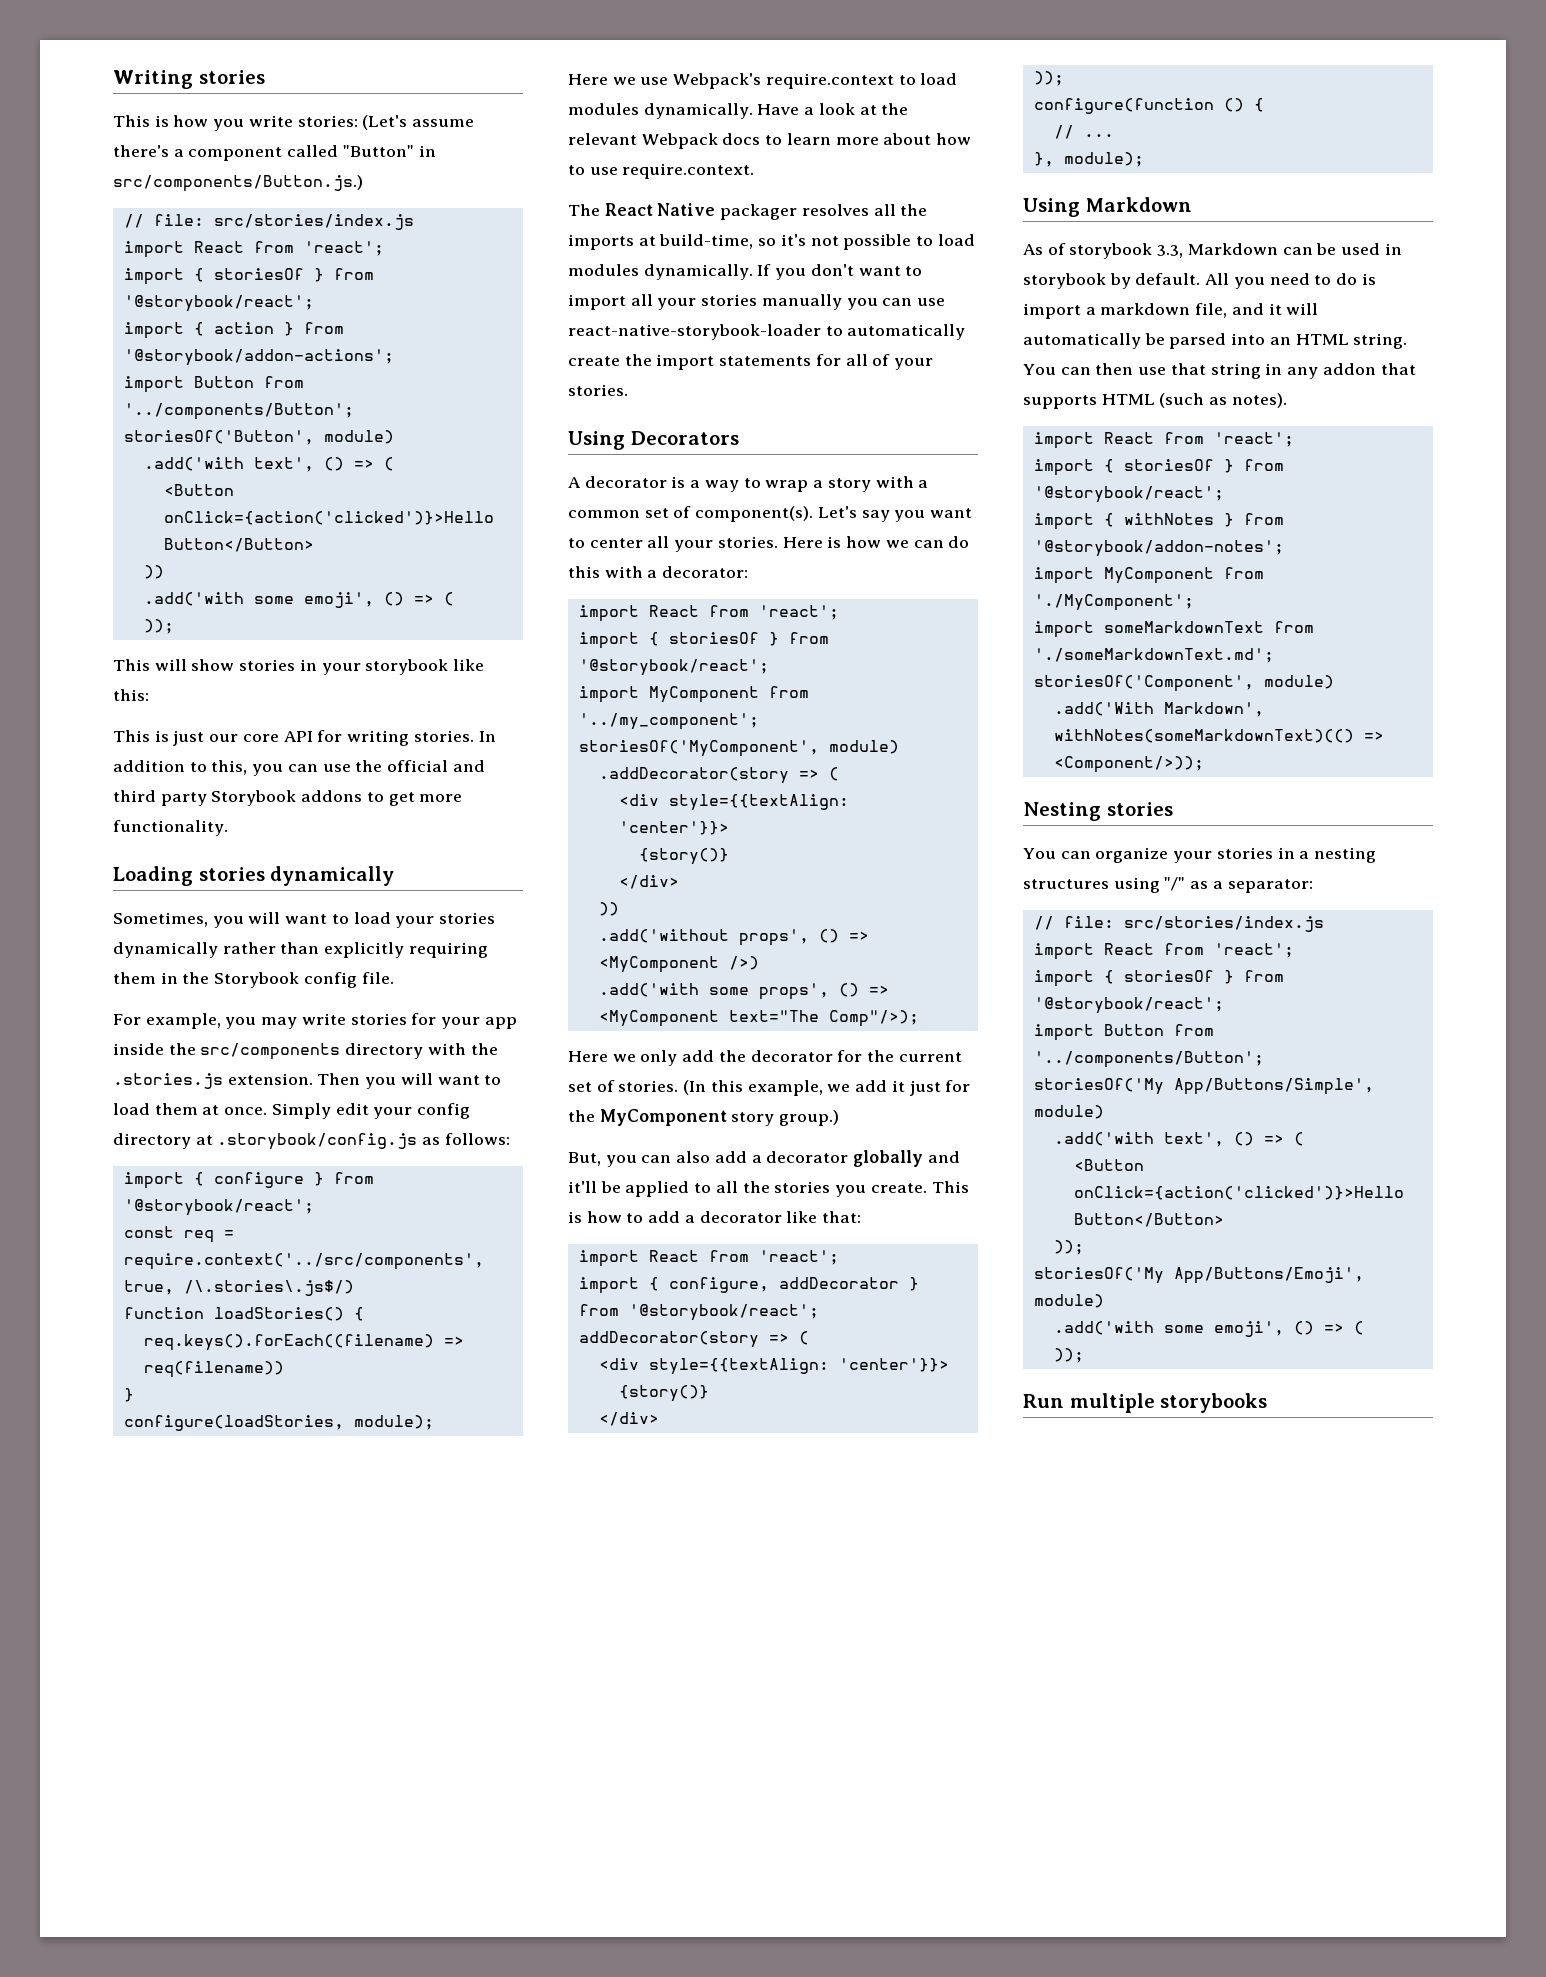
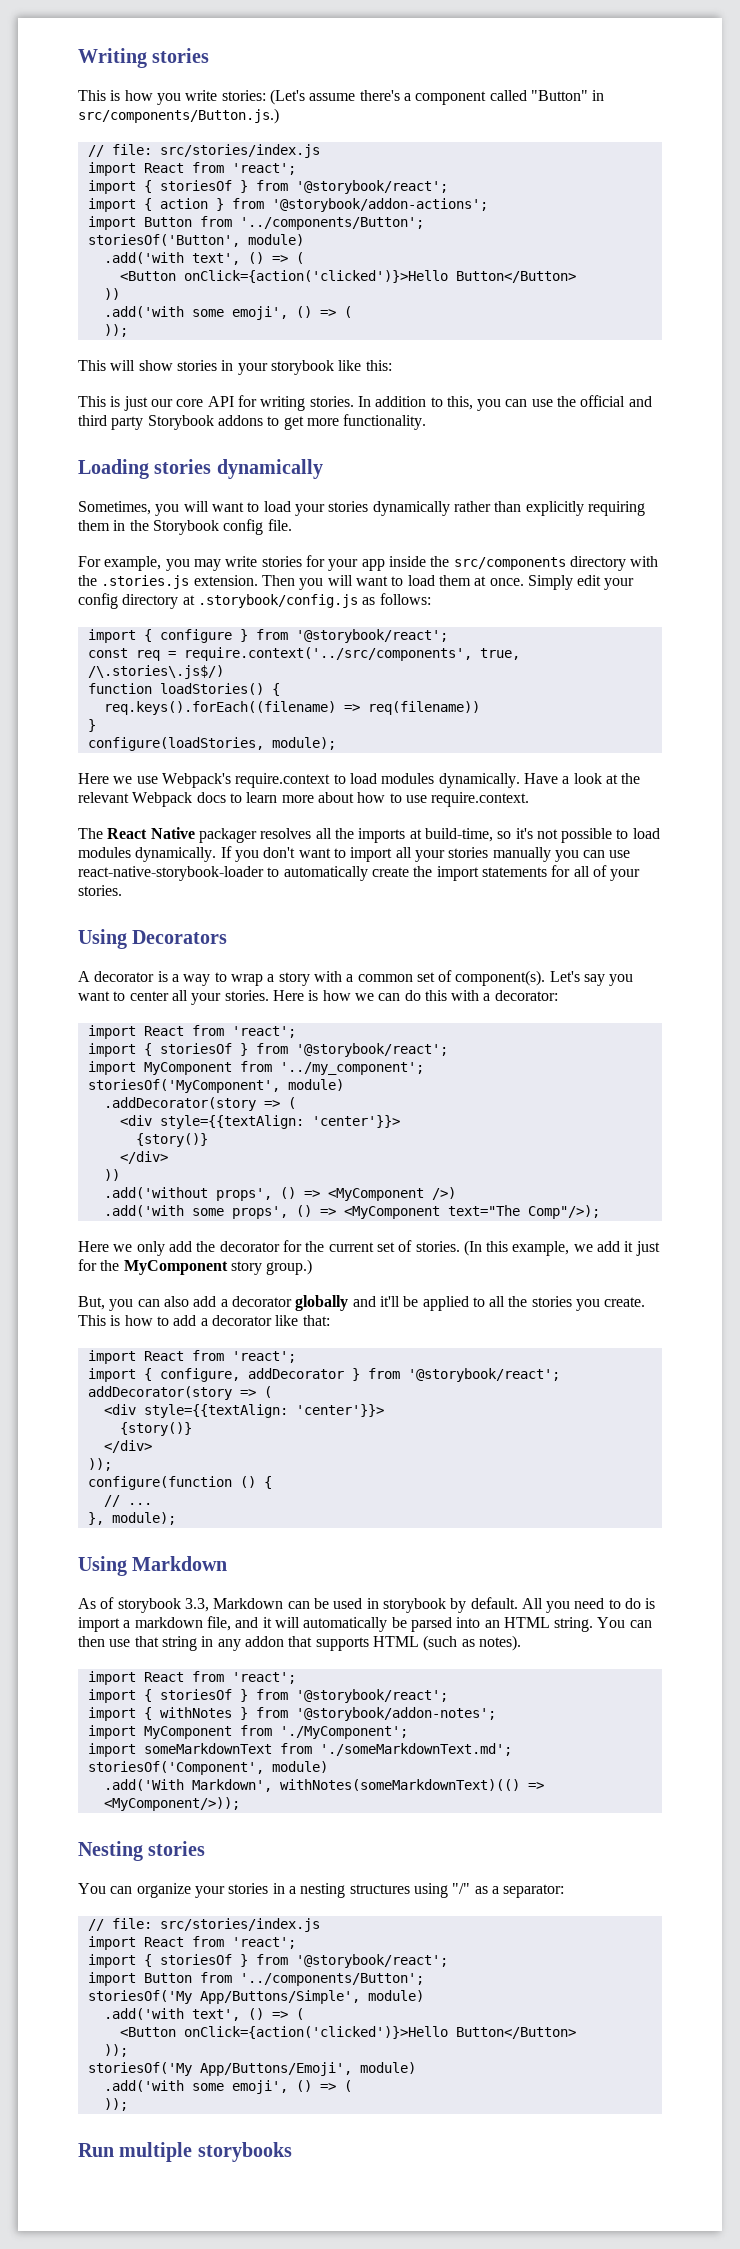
- .add('With Markdown', withNotes(someMarkdownText)(() => <Component/>));
+ .add('With Markdown', withNotes(someMarkdownText)(() => <MyComponent/>));

